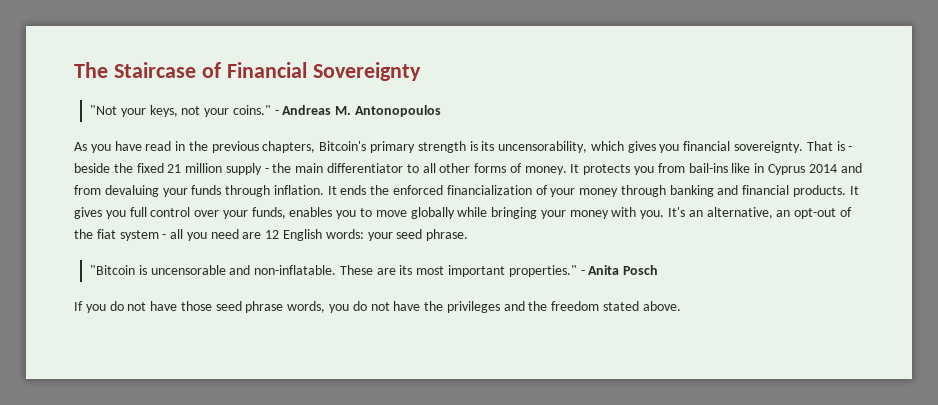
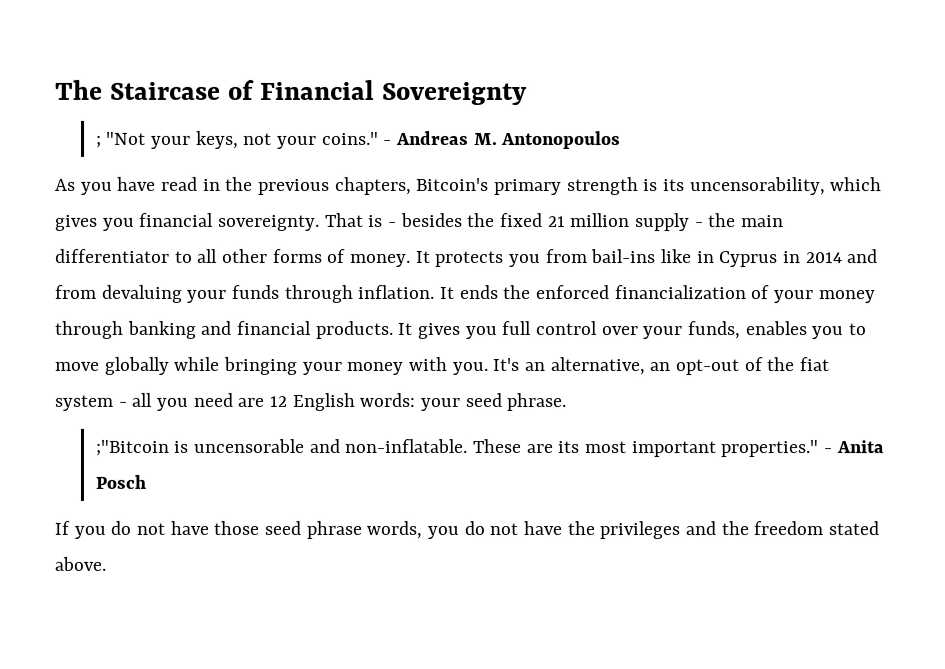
- "Not your keys, not your coins."
+ ; "Not your keys, not your coins."
- That is - beside the fixed 21 million supply - the main differentiator to all other forms of money.
+ That is - besides the fixed 21 million supply - the main differentiator to all other forms of money.
- It protects you from bail-ins like in Cyprus 2014 and from devaluing your funds through inflation.
+ It protects you from bail-ins like in Cyprus in 2014 and from devaluing your funds through inflation.
- "Bitcoin is uncensorable and non-inflatable.
+ ;"Bitcoin is uncensorable and non-inflatable.

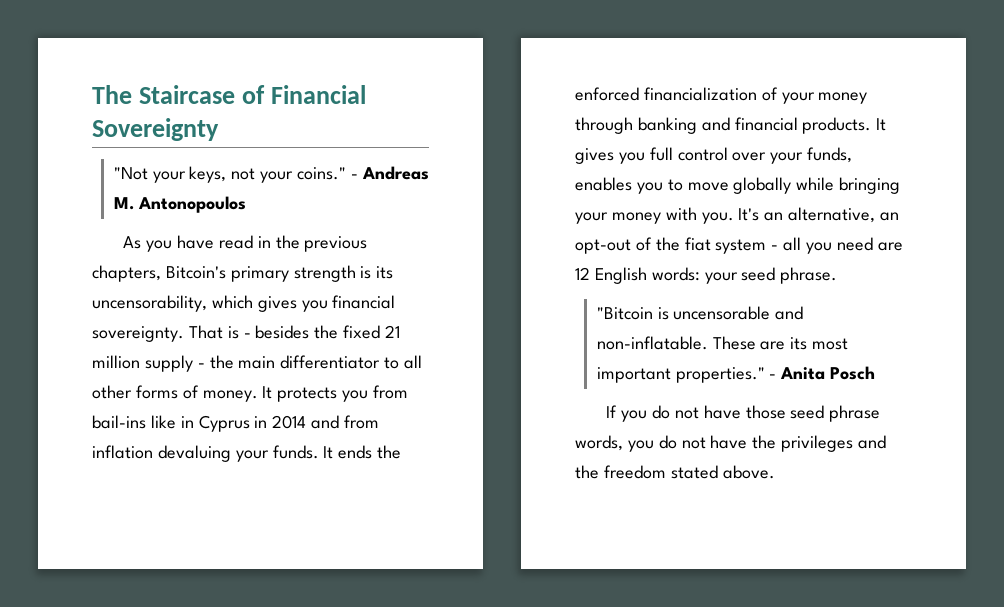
- ; "Not your keys, not your coins."
+ "Not your keys, not your coins."
- It protects you from bail-ins like in Cyprus in 2014 and from devaluing your funds through inflation.
+ It protects you from bail-ins like in Cyprus in 2014 and from inflation devaluing your funds.
- ;"Bitcoin is uncensorable and non-inflatable.
+ "Bitcoin is uncensorable and non-inflatable.

